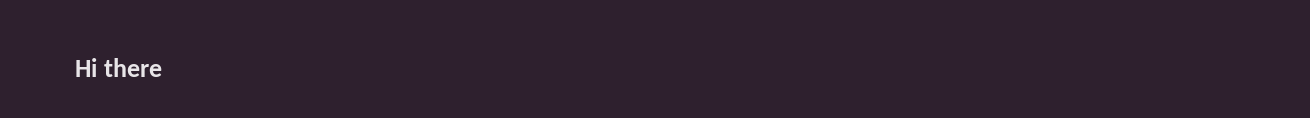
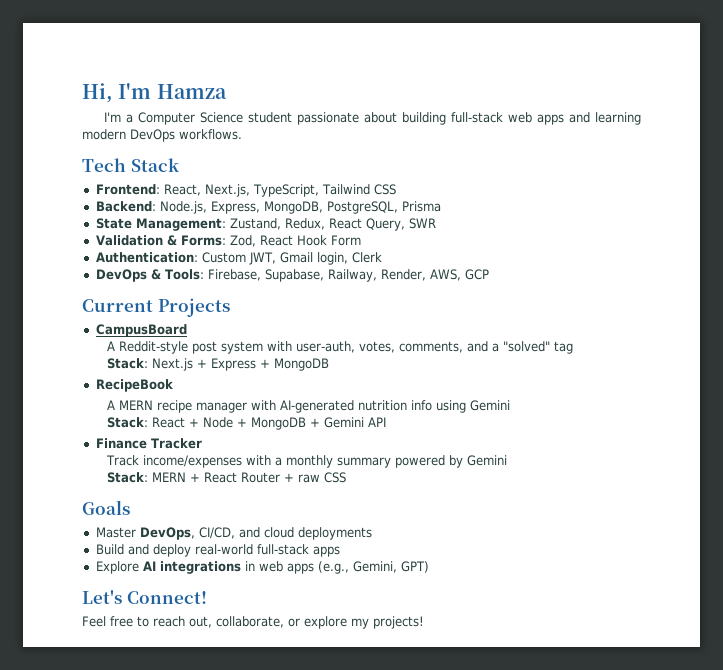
- Hi there
+ Hi, I'm Hamza
+ I'm a Computer Science student passionate about building full-stack web apps and learning modern DevOps workflows.
+ Tech Stack
+ Frontend: React, Next.js, TypeScript, Tailwind CSS
+ Backend: Node.js, Express, MongoDB, PostgreSQL, Prisma
+ State Management: Zustand, Redux, React Query, SWR
+ Validation & Forms: Zod, React Hook Form
+ Authentication: Custom JWT, Gmail login, Clerk
+ DevOps & Tools: Firebase, Supabase, Railway, Render, AWS, GCP
+ Current Projects
+ CampusBoard
+ A Reddit-style post system with user-auth, votes, comments, and a "solved" tag
+ Stack: Next.js + Express + MongoDB
+ RecipeBook
+ A MERN recipe manager with AI-generated nutrition info using Gemini
+ Stack: React + Node + MongoDB + Gemini API
+ Finance Tracker
+ Track income/expenses with a monthly summary powered by Gemini
+ Stack: MERN + React Router + raw CSS
+ Goals
+ Master DevOps, CI/CD, and cloud deployments
+ Build and deploy real-world full-stack apps
+ Explore AI integrations in web apps (e.g., Gemini, GPT)
+ Let's Connect!
+ Feel free to reach out, collaborate, or explore my projects!

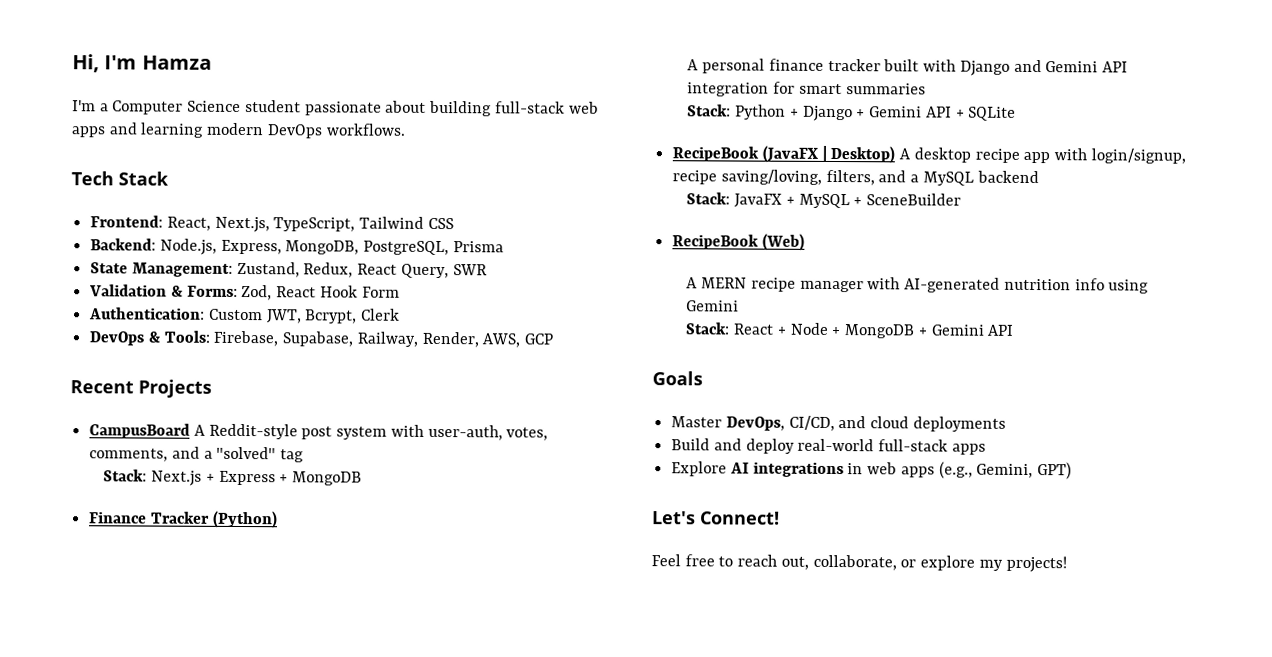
- Authentication: Custom JWT, Gmail login, Clerk
+ Authentication: Custom JWT, Bcrypt, Clerk
- Current Projects
+ Recent Projects
- CampusBoard
- A Reddit-style post system with user-auth, votes, comments, and a "solved" tag
+ CampusBoard A Reddit-style post system with user-auth, votes, comments, and a "solved" tag
- RecipeBook
+ Finance Tracker (Python)
+ A personal finance tracker built with Django and Gemini API integration for smart summaries
+ Stack: Python + Django + Gemini API + SQLite
+ RecipeBook (JavaFX | Desktop) A desktop recipe app with login/signup, recipe saving/loving, filters, and a MySQL backend
+ Stack: JavaFX + MySQL + SceneBuilder
+ RecipeBook (Web)
- Finance Tracker
- Track income/expenses with a monthly summary powered by Gemini
- Stack: MERN + React Router + raw CSS

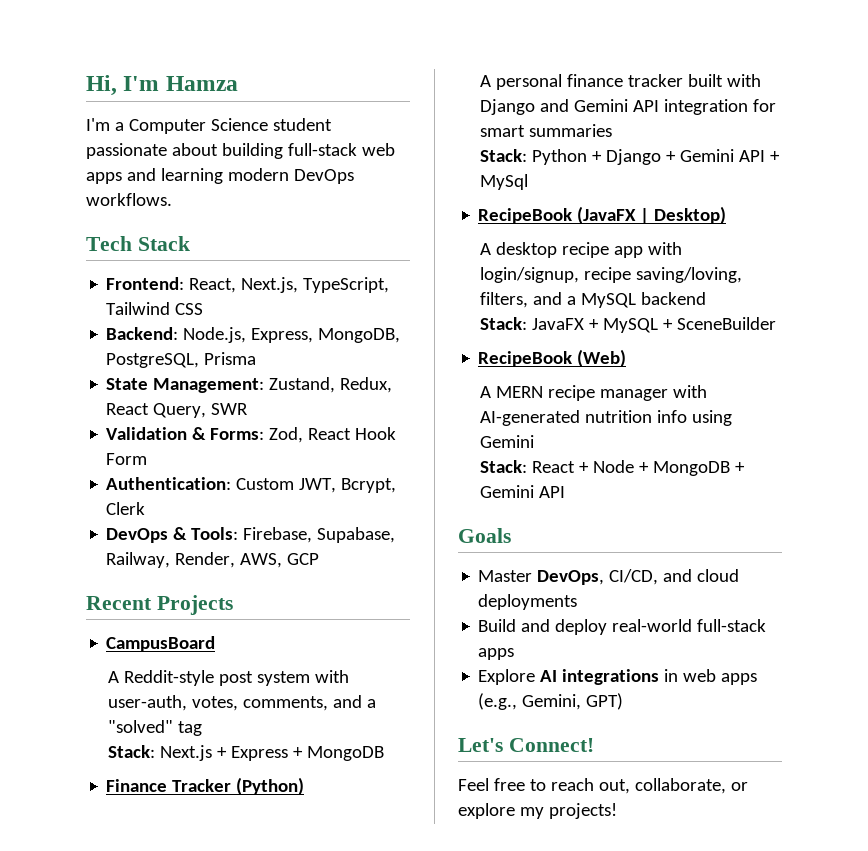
- CampusBoard A Reddit-style post system with user-auth, votes, comments, and a "solved" tag
+ CampusBoard
+ A Reddit-style post system with user-auth, votes, comments, and a "solved" tag
- Stack: Python + Django + Gemini API + SQLite
+ Stack: Python + Django + Gemini API + MySql
- RecipeBook (JavaFX | Desktop) A desktop recipe app with login/signup, recipe saving/loving, filters, and a MySQL backend
+ RecipeBook (JavaFX | Desktop)
+ A desktop recipe app with login/signup, recipe saving/loving, filters, and a MySQL backend

